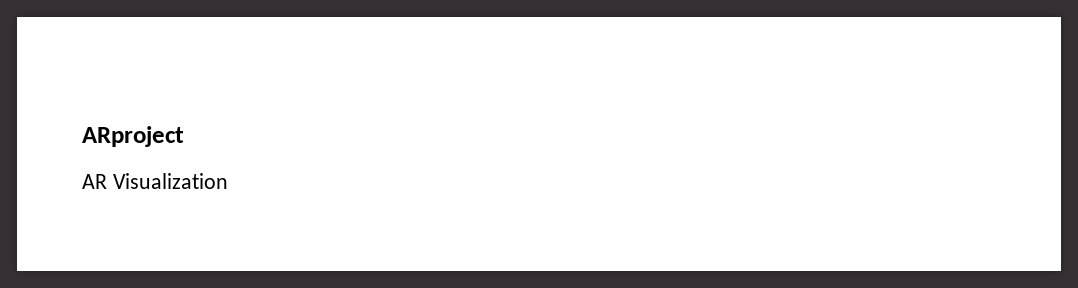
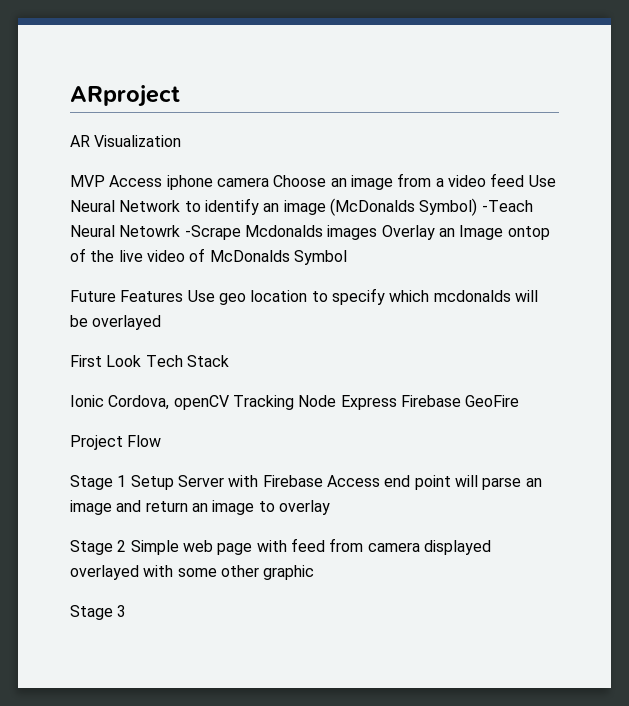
+ MVP Access iphone camera Choose an image from a video feed Use Neural Network to identify an image (McDonalds Symbol) -Teach Neural Netowrk -Scrape Mcdonalds images Overlay an Image ontop of the live video of McDonalds Symbol
+ Future Features Use geo location to specify which mcdonalds will be overlayed
+ First Look Tech Stack
+ Ionic Cordova, openCV Tracking Node Express Firebase GeoFire
+ Project Flow
+ Stage 1 Setup Server with Firebase Access end point will parse an image and return an image to overlay
+ Stage 2 Simple web page with feed from camera displayed overlayed with some other graphic
+ Stage 3

